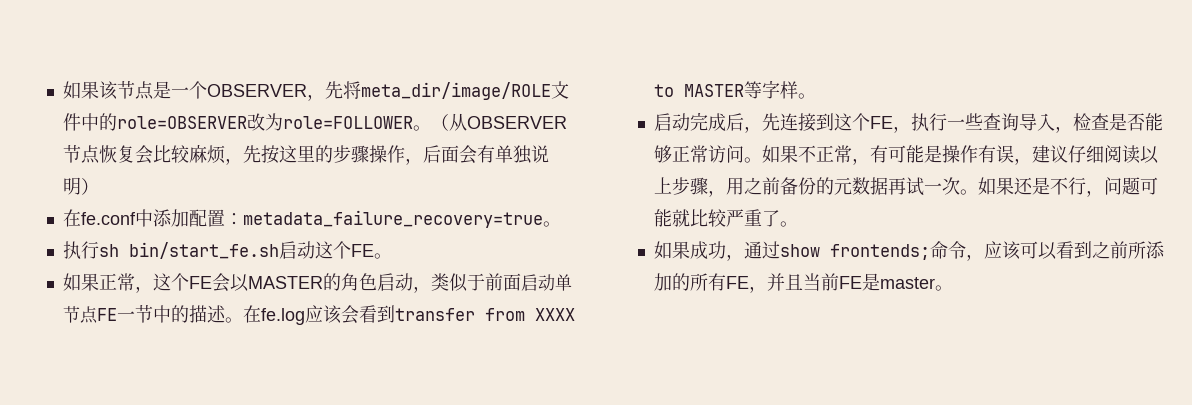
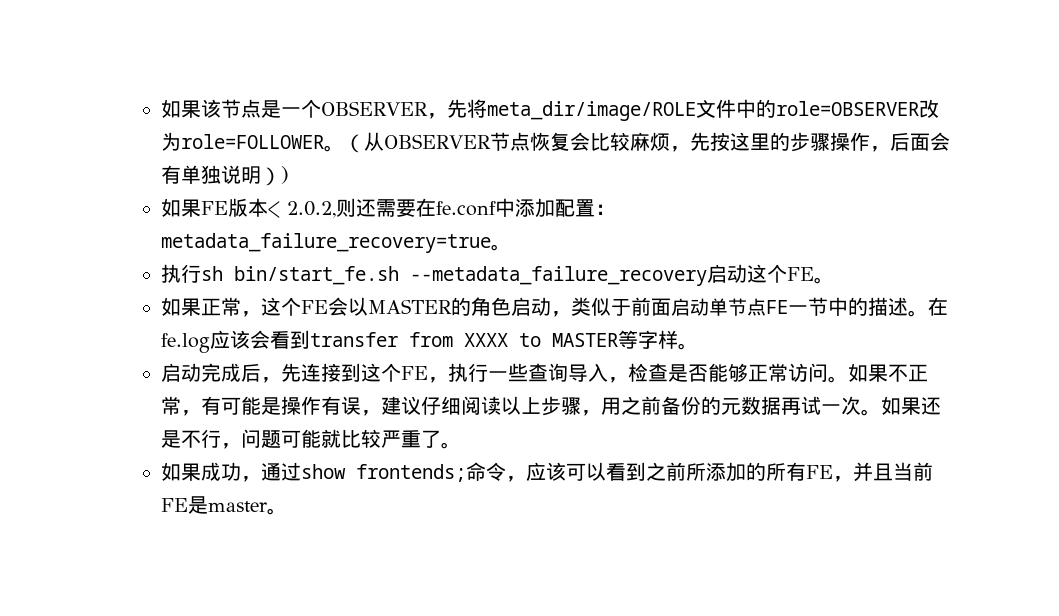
- （从OBSERVER节点恢复会比较麻烦，先按这里的步骤操作，后面会有单独说明）
- 在fe.conf中添加配置：metadata_failure_recovery=true。
+ （从OBSERVER节点恢复会比较麻烦，先按这里的步骤操作，后面会有单独说明）)
+ 如果FE版本< 2.0.2,则还需要在fe.conf中添加配置：metadata_failure_recovery=true。
- 执行sh bin/start_fe.sh启动这个FE。
+ 执行sh bin/start_fe.sh --metadata_failure_recovery启动这个FE。

